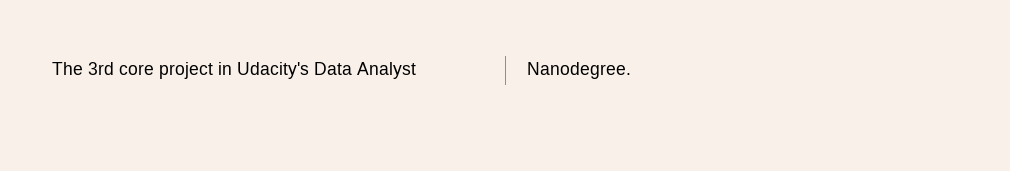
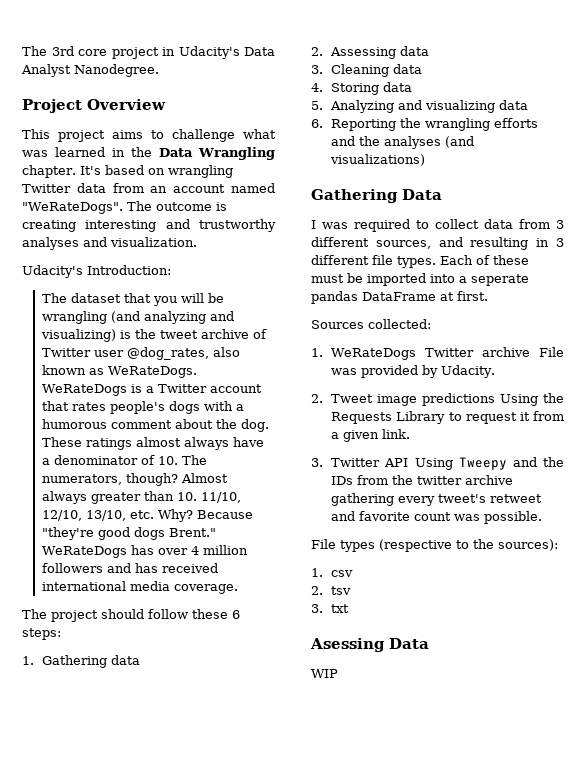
+ Project Overview
+ This project aims to challenge what was learned in the Data Wrangling chapter. It's based on wrangling Twitter data from an account named "WeRateDogs". The outcome is creating interesting and trustworthy analyses and visualization.
+ Udacity's Introduction:
+ The dataset that you will be wrangling (and analyzing and visualizing) is the tweet archive of Twitter user @dog_rates, also known as WeRateDogs. WeRateDogs is a Twitter account that rates people's dogs with a humorous comment about the dog. These ratings almost always have a denominator of 10. The numerators, though? Almost always greater than 10. 11/10, 12/10, 13/10, etc. Why? Because "they're good dogs Brent." WeRateDogs has over 4 million followers and has received international media coverage.
+ The project should follow these 6 steps:
+ 1. Gathering data
+ 2. Assessing data
+ 3. Cleaning data
+ 4. Storing data
+ 5. Analyzing and visualizing data
+ 6. Reporting the wrangling efforts and the analyses (and visualizations)
+ Gathering Data
+ I was required to collect data from 3 different sources, and resulting in 3 different file types. Each of these must be imported into a seperate pandas DataFrame at first.
+ Sources collected:
+ 1. WeRateDogs Twitter archive File was provided by Udacity.
+ 2. Tweet image predictions Using the Requests Library to request it from a given link.
+ 3. Twitter API Using Tweepy and the IDs from the twitter archive gathering every tweet's retweet and favorite count was possible.
+ File types (respective to the sources):
+ 1. csv
+ 2. tsv
+ 3. txt
+ Asessing Data
+ WIP

